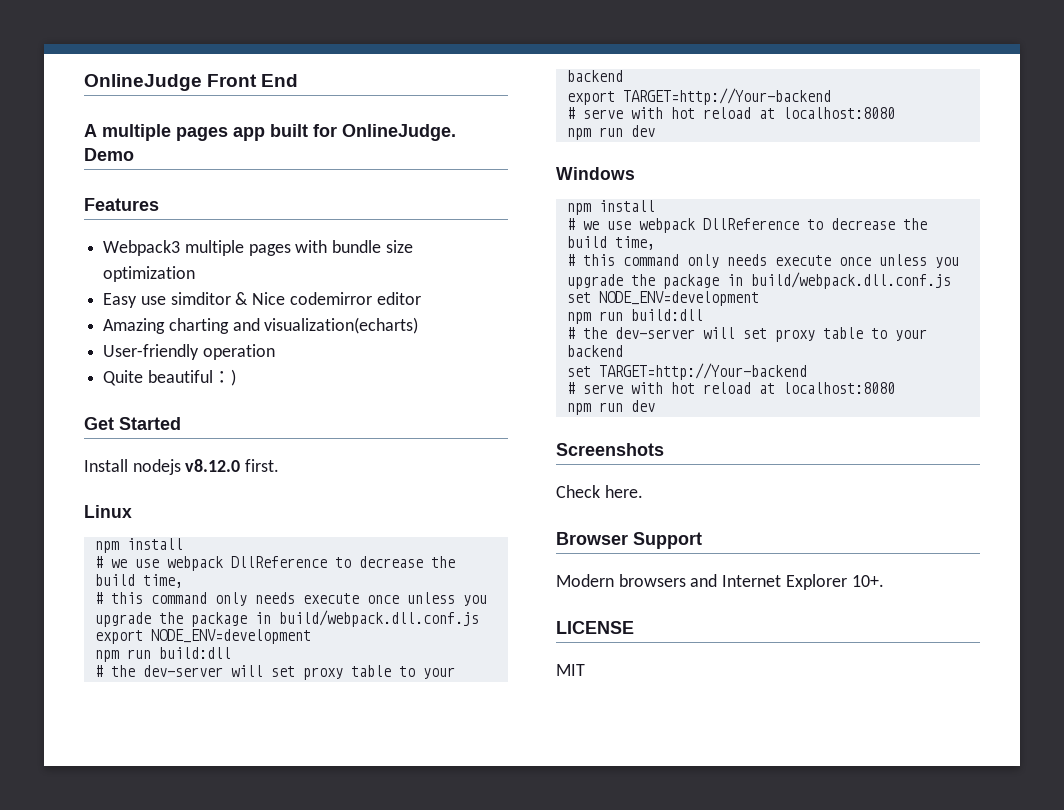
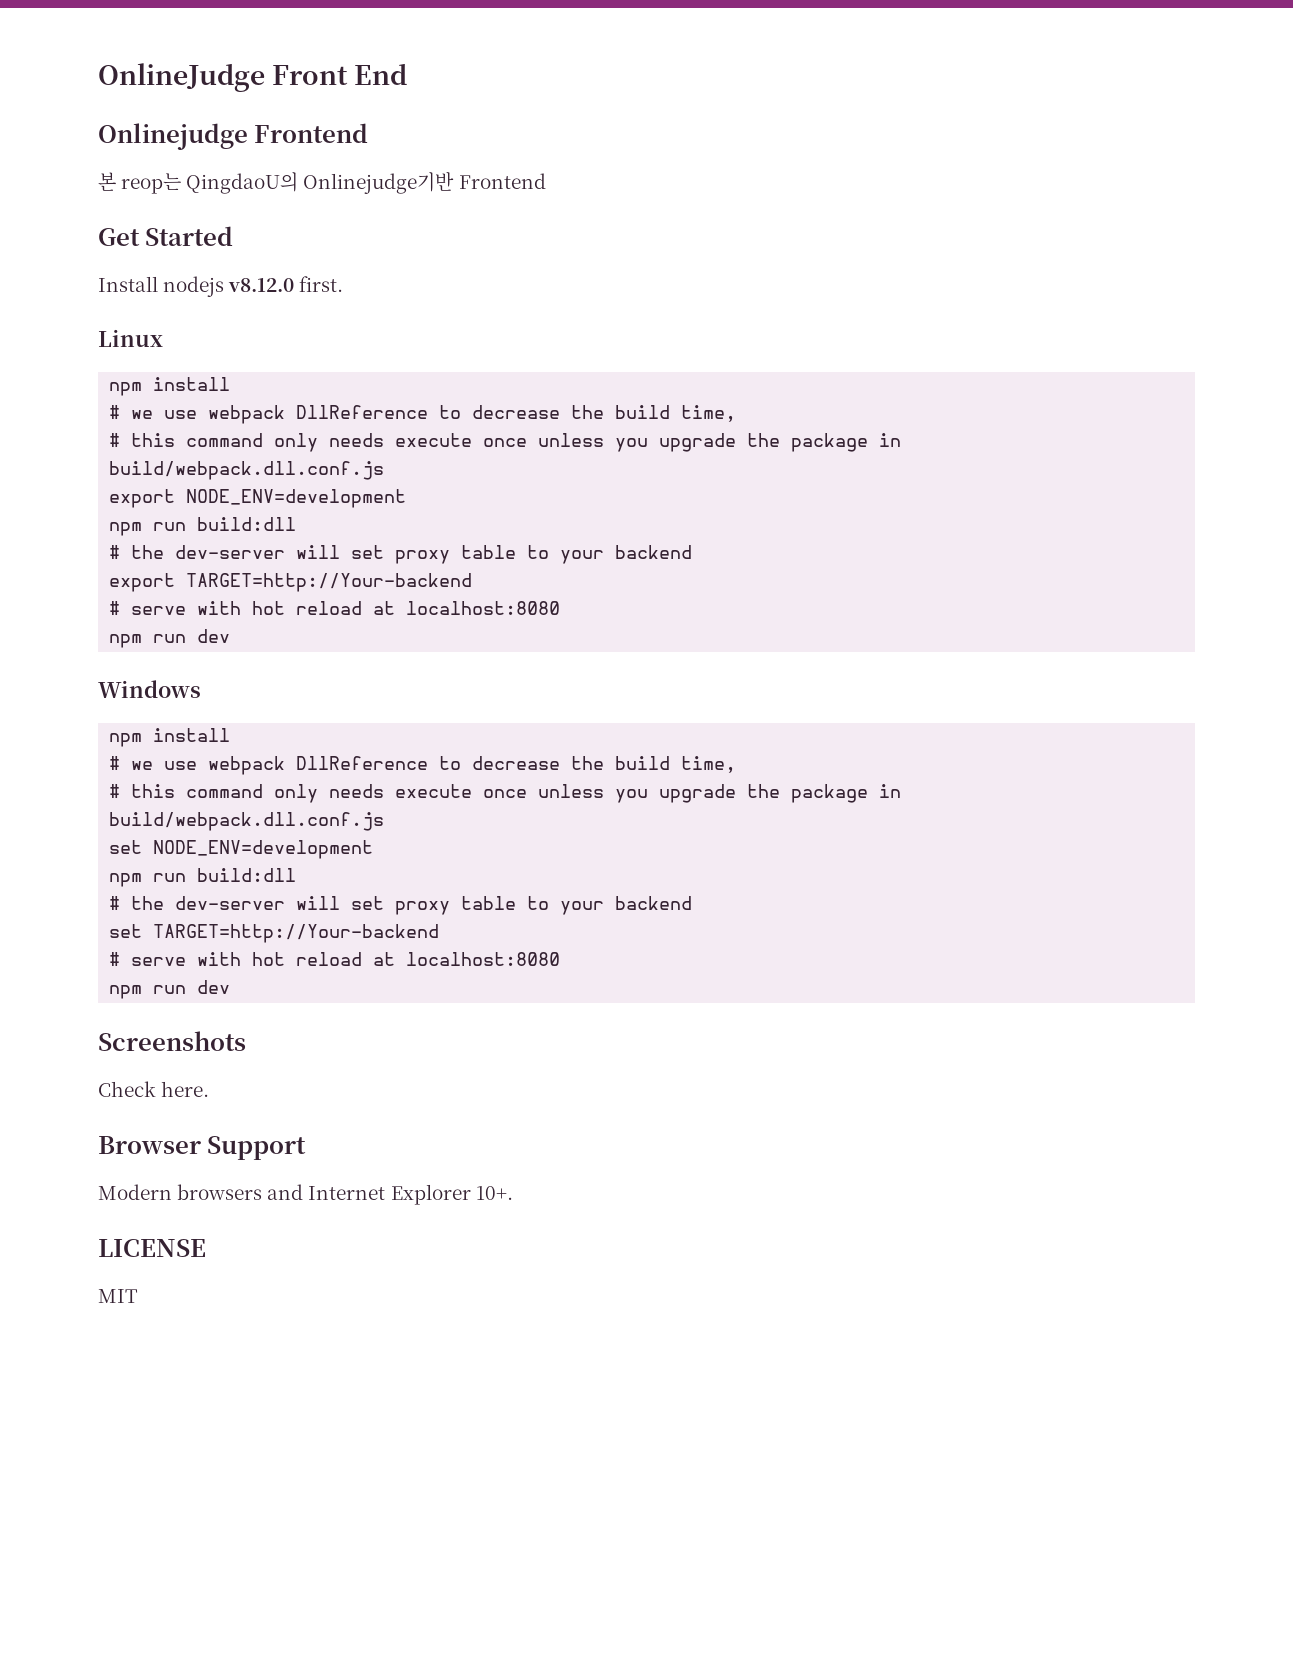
- A multiple pages app built for OnlineJudge. Demo
- Features
- Webpack3 multiple pages with bundle size optimization
- Easy use simditor & Nice codemirror editor
- Amazing charting and visualization(echarts)
- User-friendly operation
- Quite beautiful：)
+ Onlinejudge Frontend
+ 본 reop는 QingdaoU의 Onlinejudge기반 Frontend

